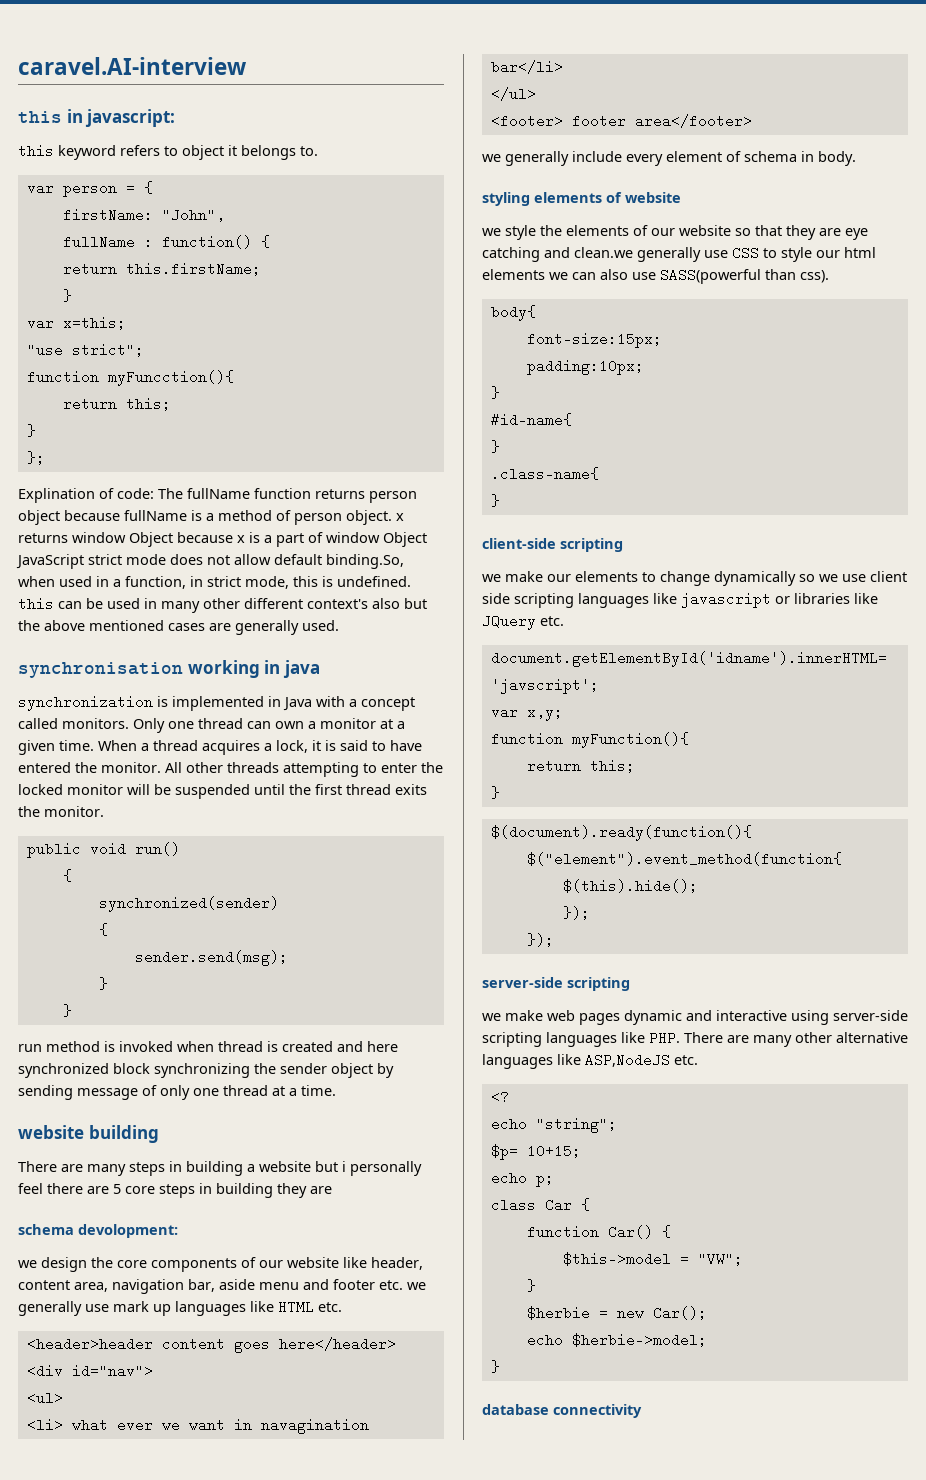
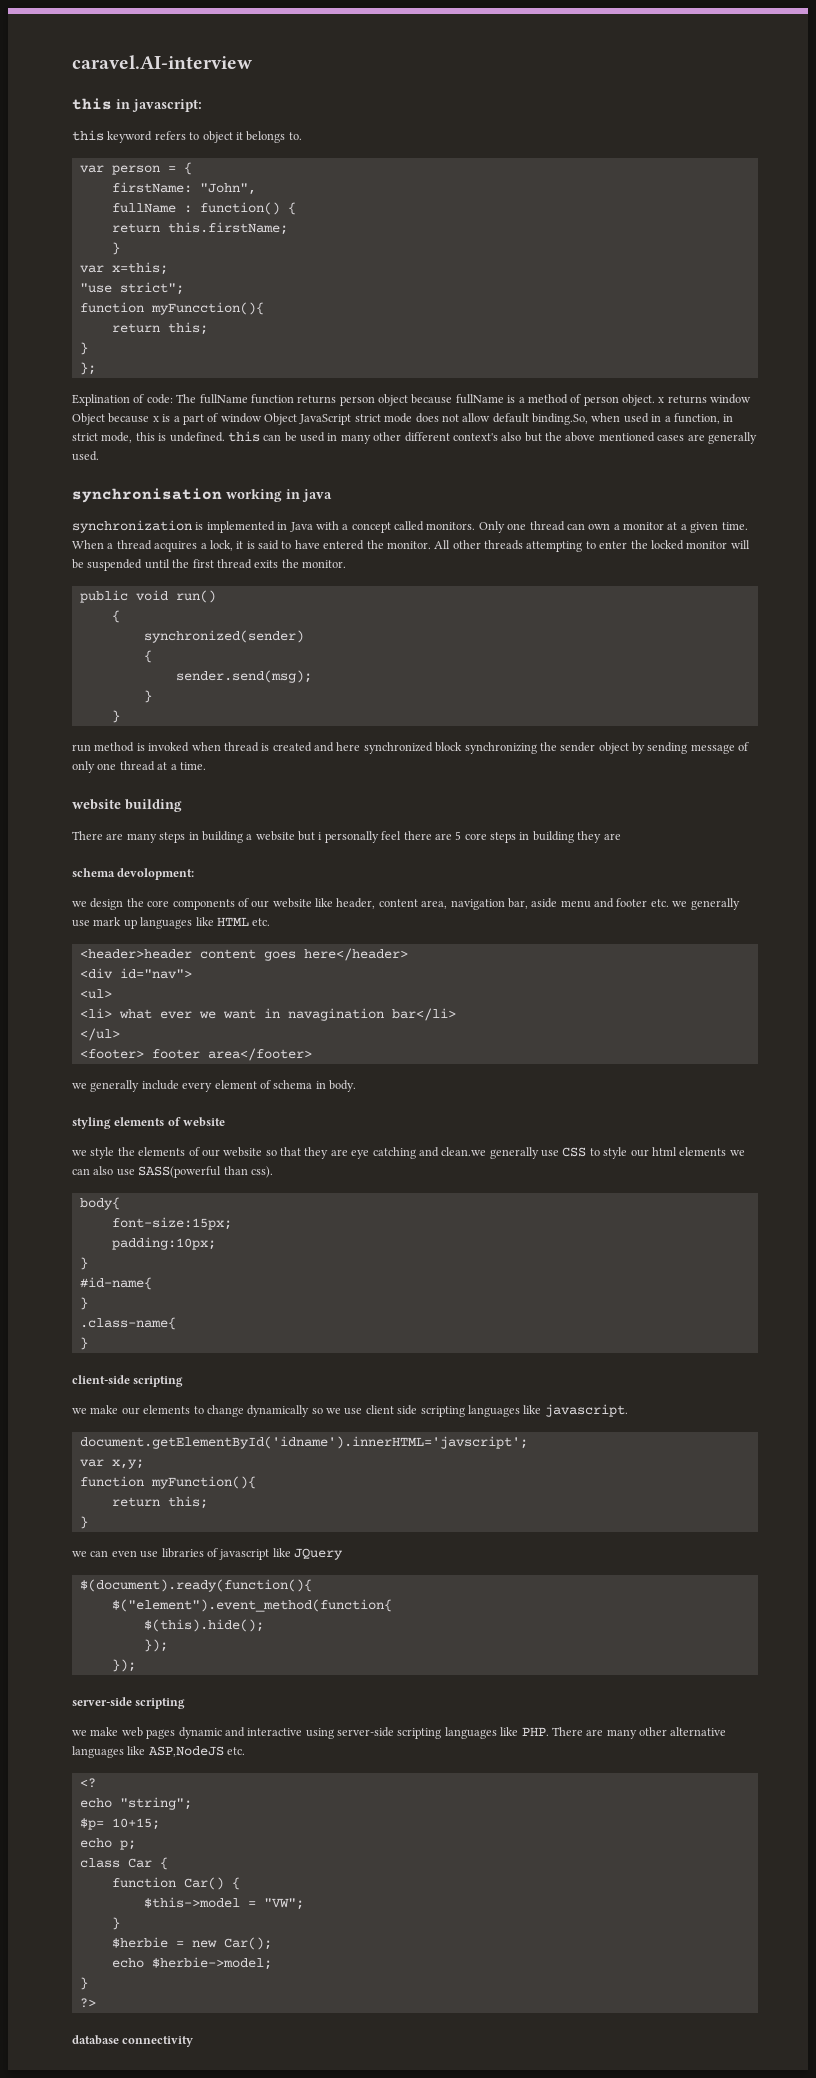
- we make our elements to change dynamically so we use client side scripting languages like javascript or libraries like JQuery etc.
+ we make our elements to change dynamically so we use client side scripting languages like javascript.
+ we can even use libraries of javascript like JQuery
+ ?>

